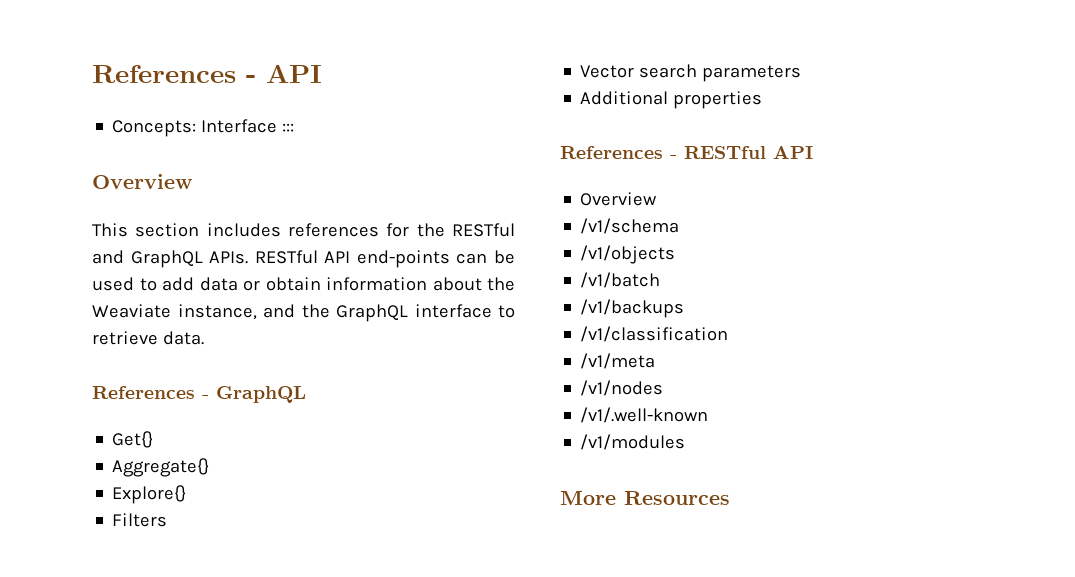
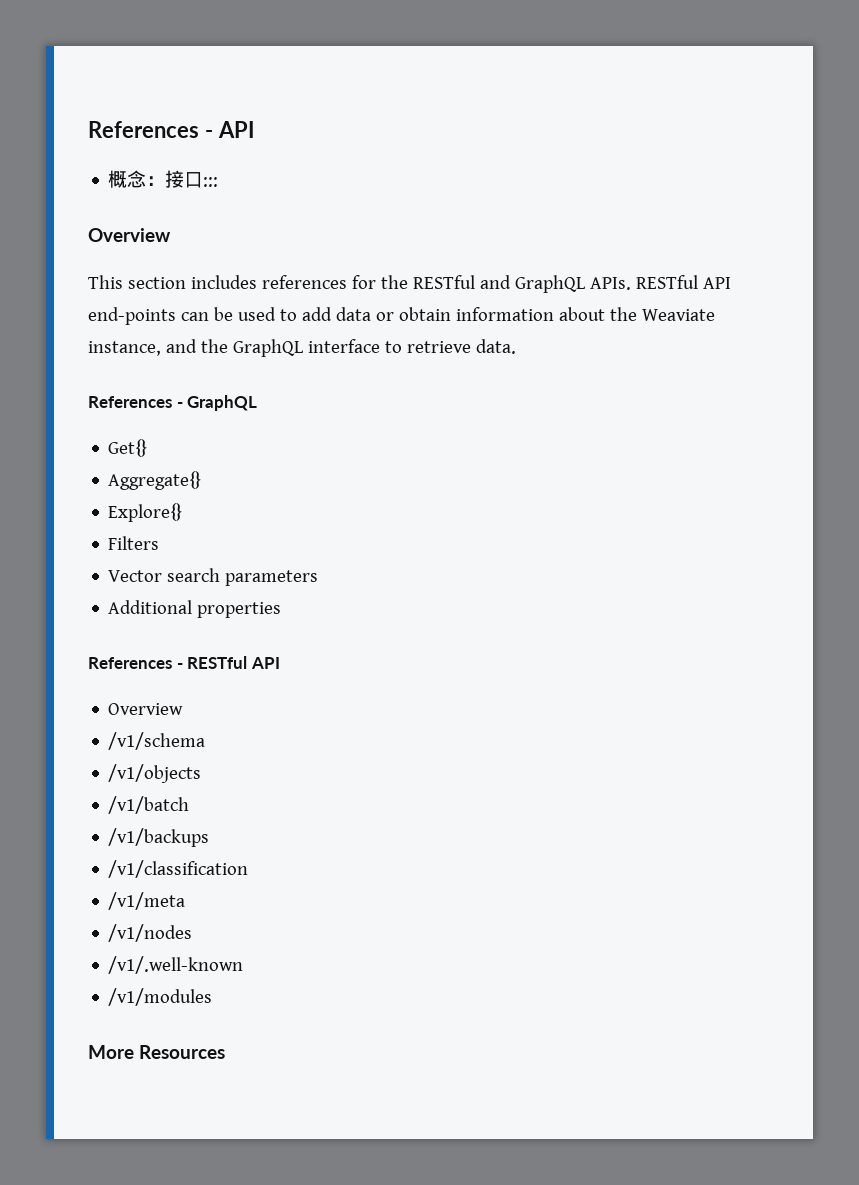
- Concepts: Interface :::
+ 概念：接口:::

